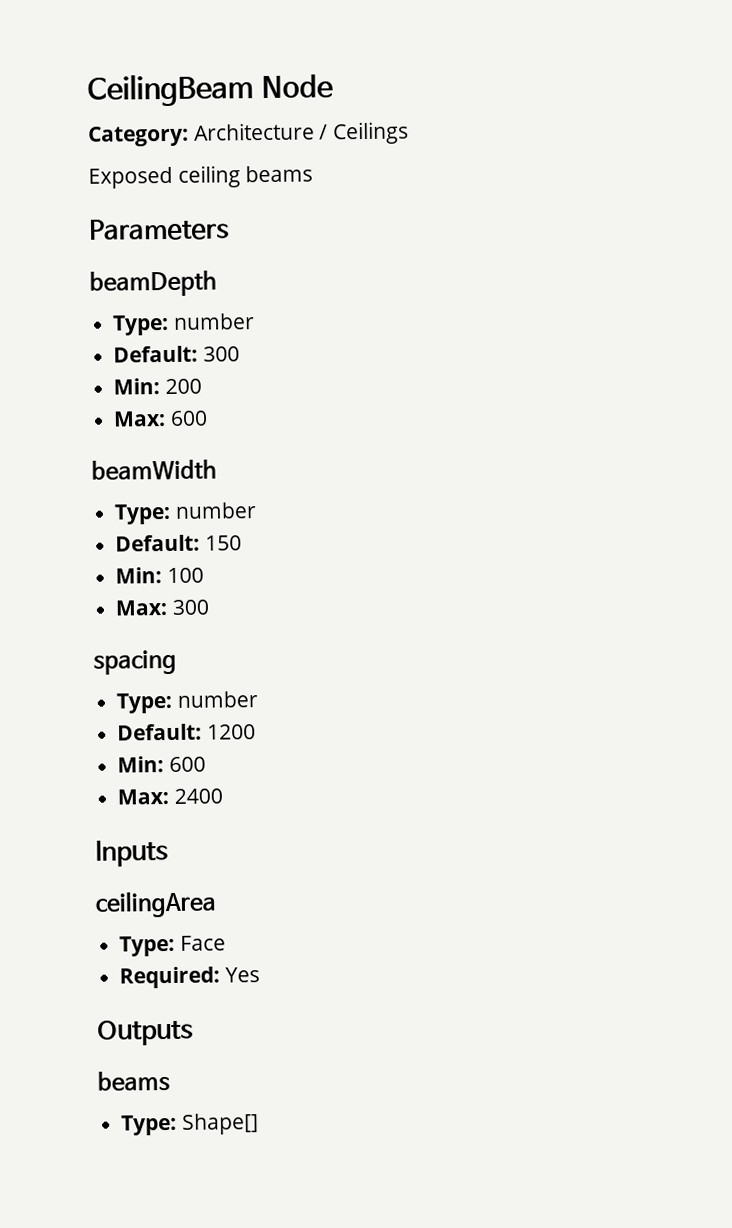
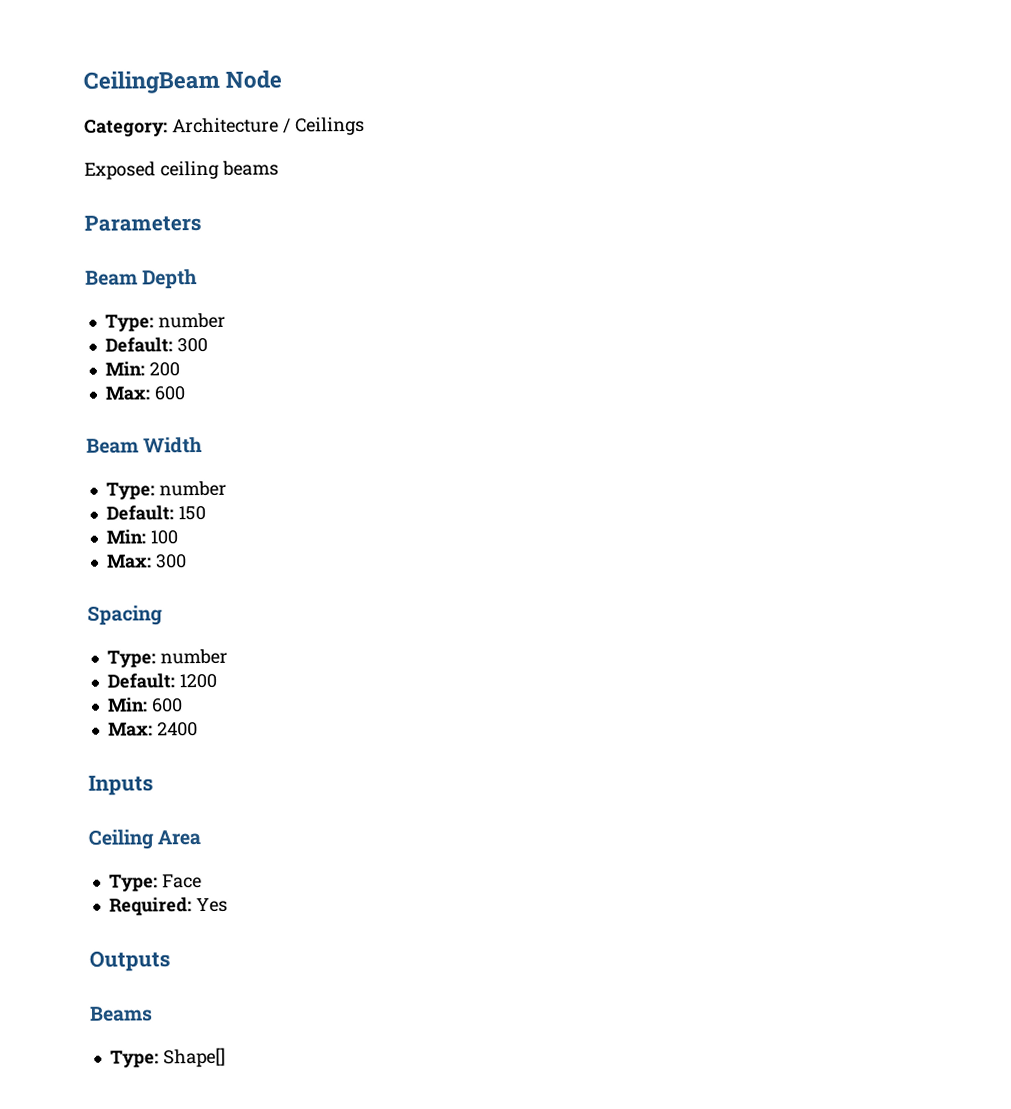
- beamDepth
+ Beam Depth
- beamWidth
+ Beam Width
- spacing
+ Spacing
- ceilingArea
+ Ceiling Area
  Outputs
- beams
+ Beams

